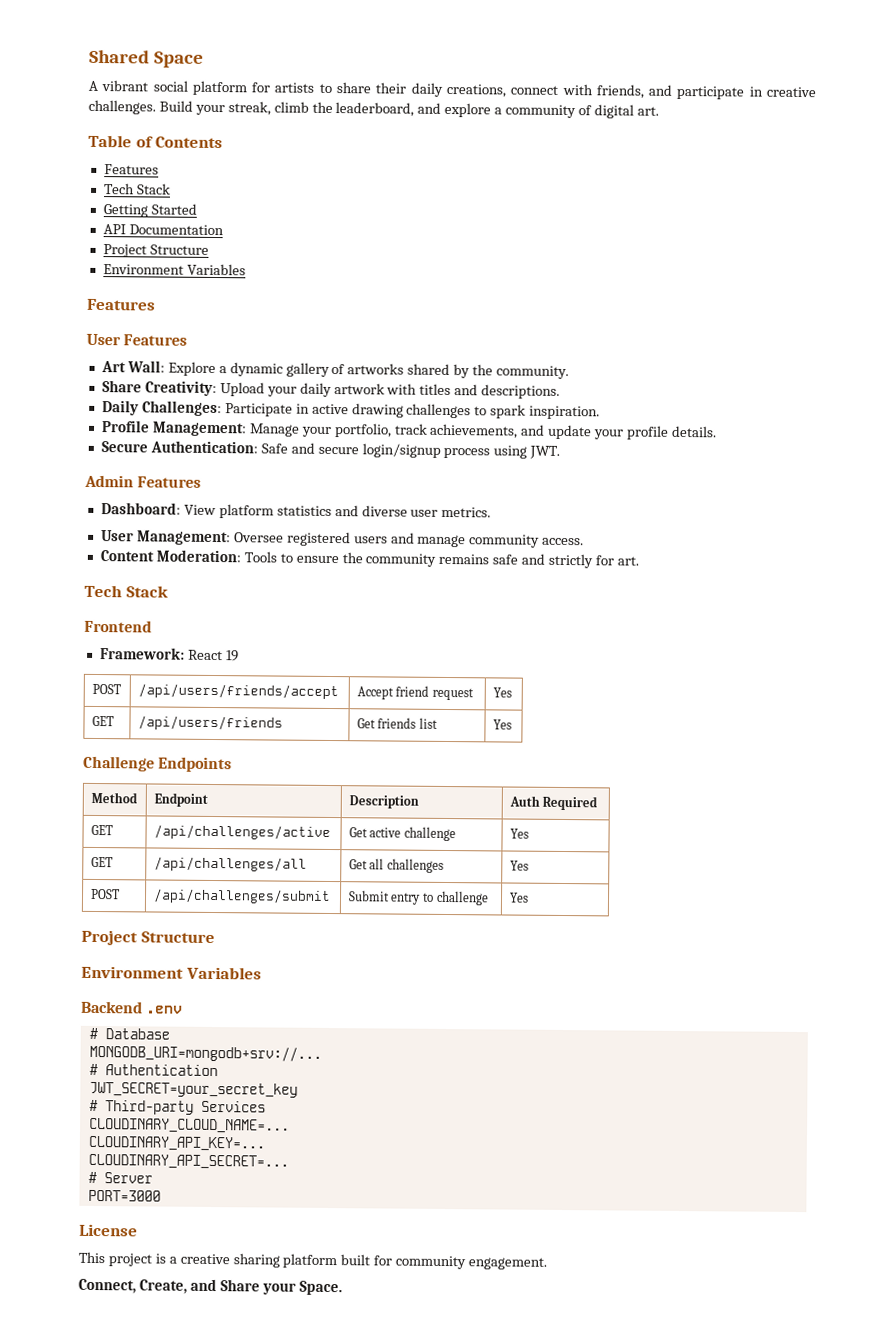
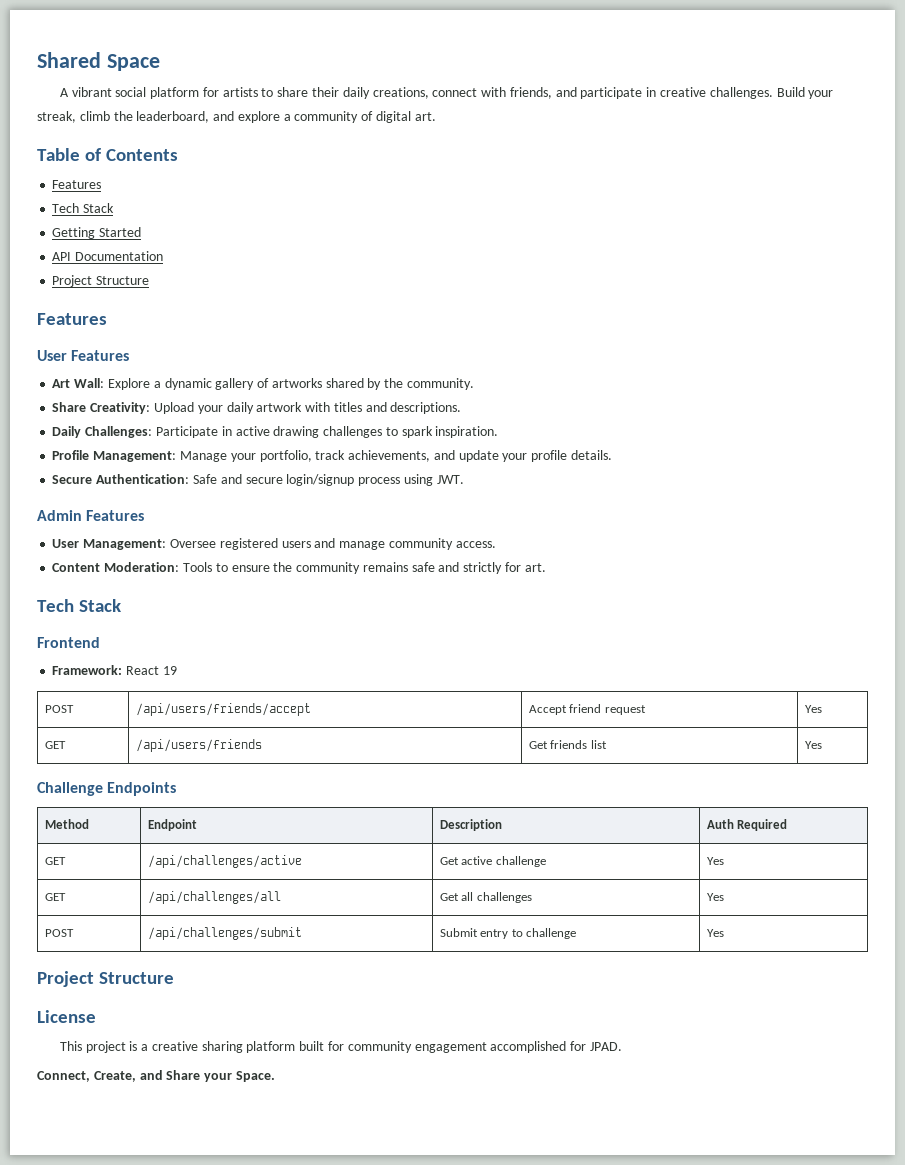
  API Documentation
  Project Structure
- Environment Variables
- Dashboard: View platform statistics and diverse user metrics.
  POST | /api/challenges/submit | Submit entry to challenge | Yes
  Project Structure
- Environment Variables
- Backend .env
- # Database
- MONGODB_URI=mongodb+srv://...
- # Authentication
- JWT_SECRET=your_secret_key
- # Third-party Services
- CLOUDINARY_CLOUD_NAME=...
- CLOUDINARY_API_KEY=...
- CLOUDINARY_API_SECRET=...
- # Server
- PORT=3000
- This project is a creative sharing platform built for community engagement.
+ This project is a creative sharing platform built for community engagement accomplished for JPAD.

